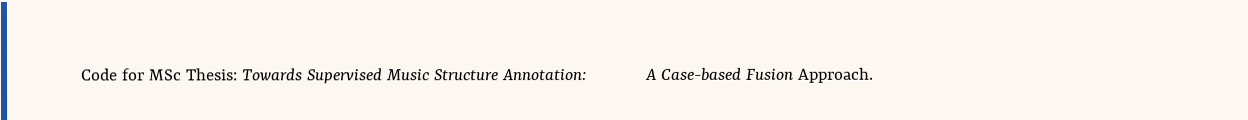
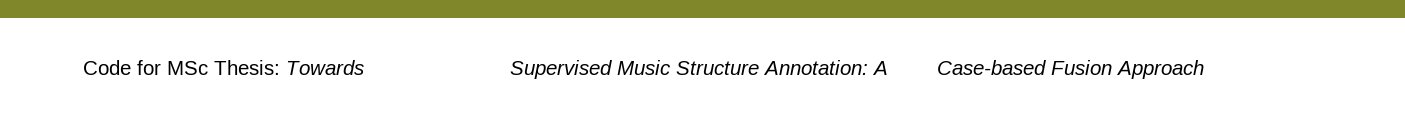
- Code for MSc Thesis: Towards Supervised Music Structure Annotation: A Case-based Fusion Approach.
+ Code for MSc Thesis: Towards Supervised Music Structure Annotation: A Case-based Fusion Approach

